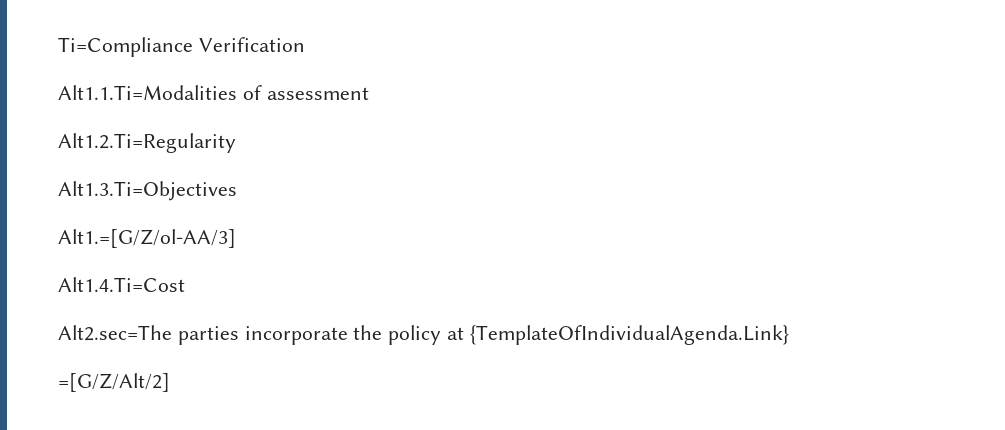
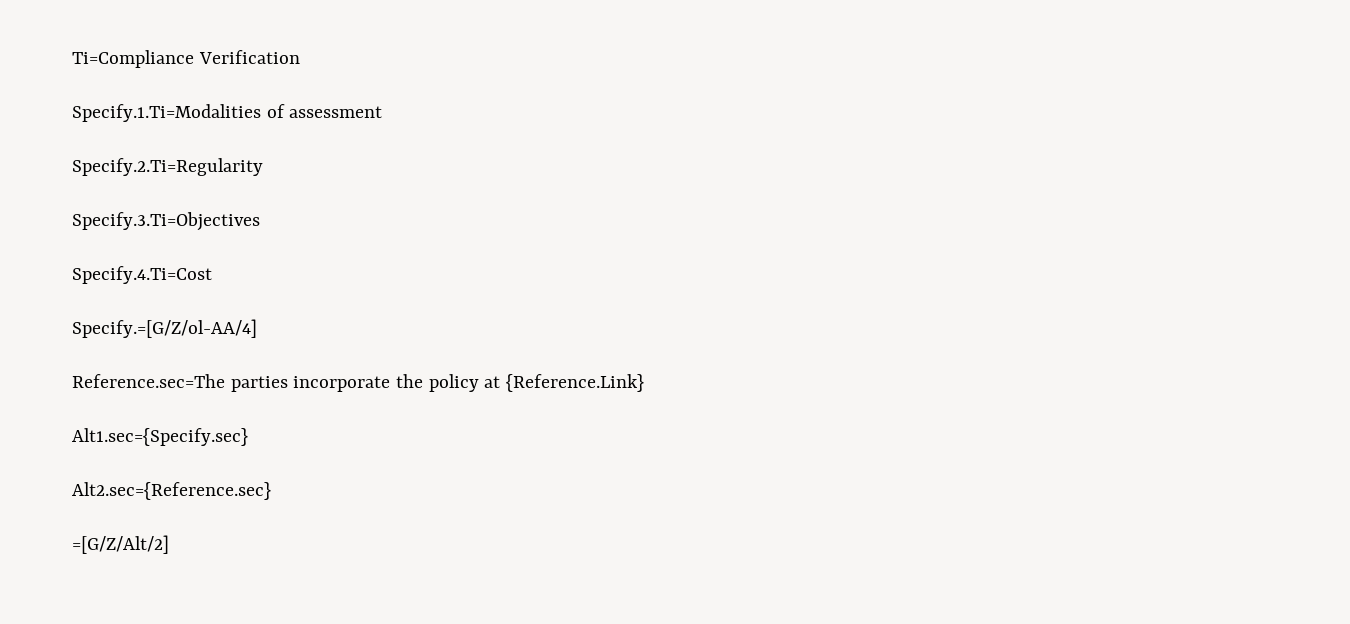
- Alt1.1.Ti=Modalities of assessment
+ Specify.1.Ti=Modalities of assessment
- Alt1.2.Ti=Regularity
- Alt1.3.Ti=Objectives
- Alt1.=[G/Z/ol-AA/3]
- Alt1.4.Ti=Cost
- Alt2.sec=The parties incorporate the policy at {TemplateOfIndividualAgenda.Link}
+ Specify.2.Ti=Regularity
+ Specify.3.Ti=Objectives
+ Specify.4.Ti=Cost
+ Specify.=[G/Z/ol-AA/4]
+ Reference.sec=The parties incorporate the policy at {Reference.Link}
+ Alt1.sec={Specify.sec}
+ Alt2.sec={Reference.sec}

